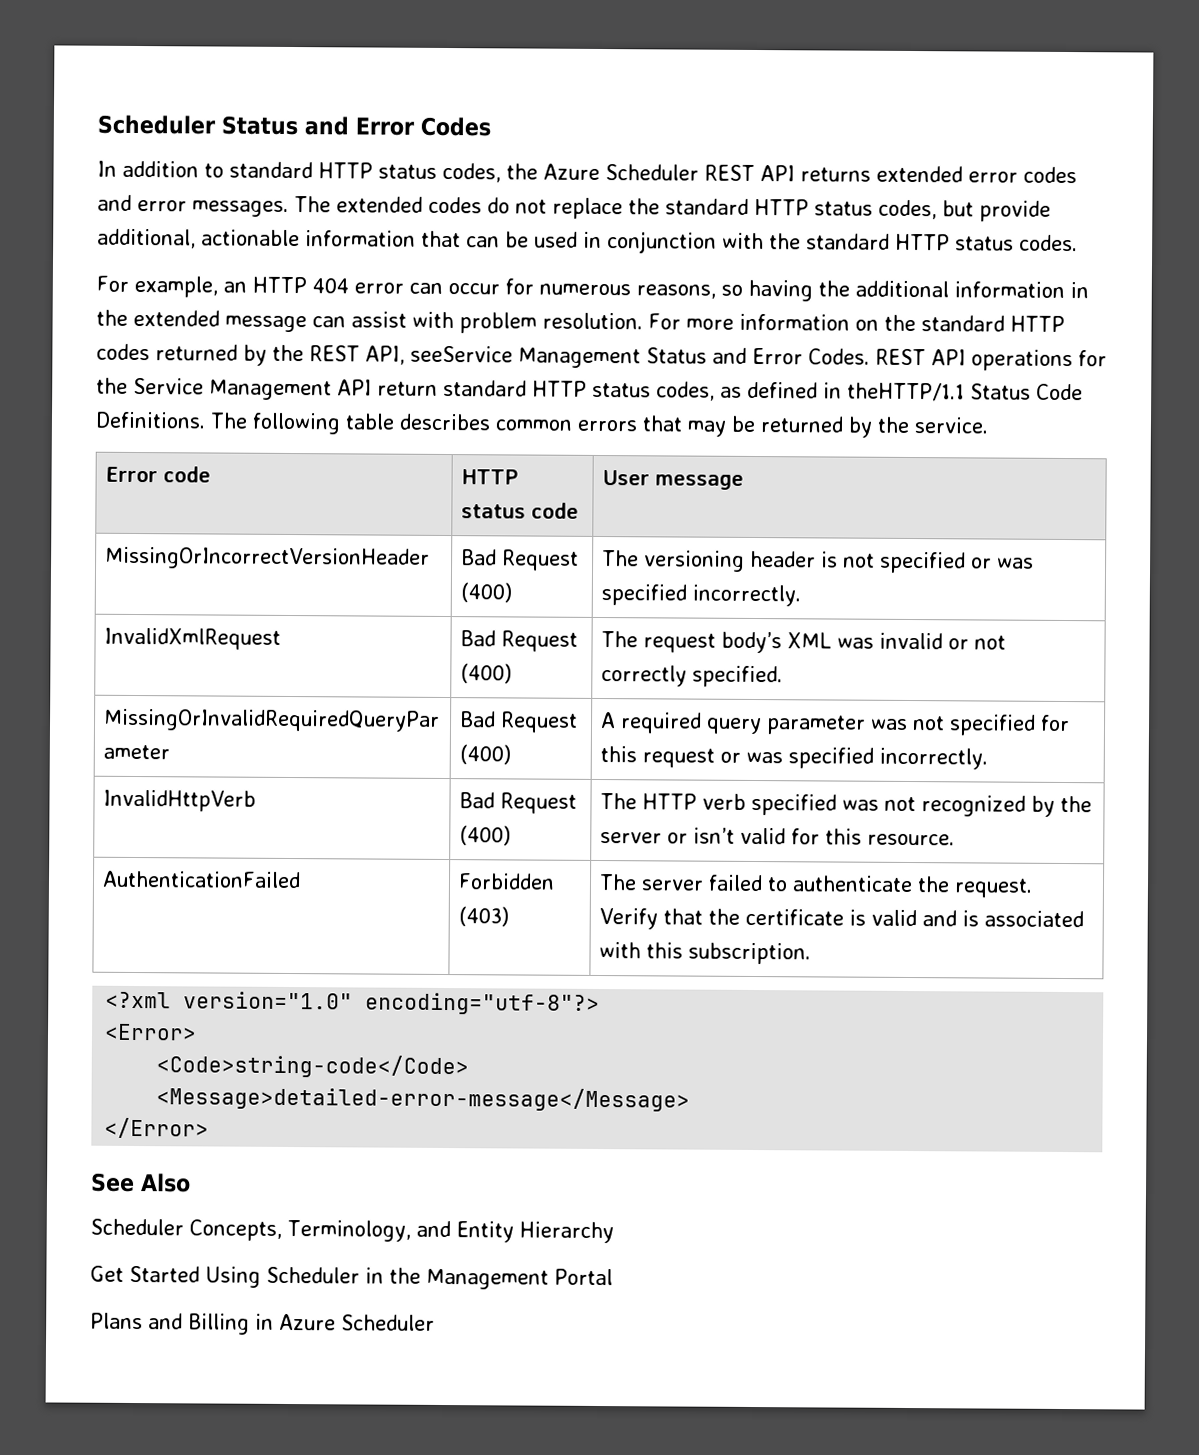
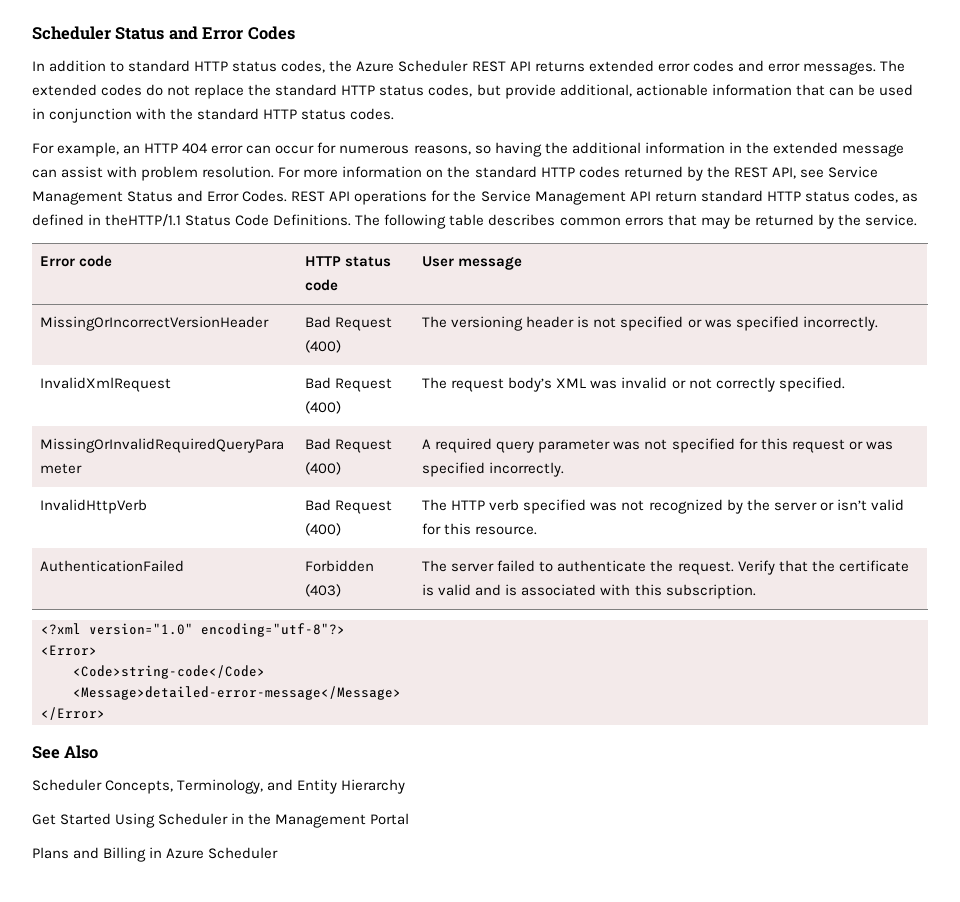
- For more information on the standard HTTP codes returned by the REST API, seeService Management Status and Error Codes.
+ For more information on the standard HTTP codes returned by the REST API, see Service Management Status and Error Codes.

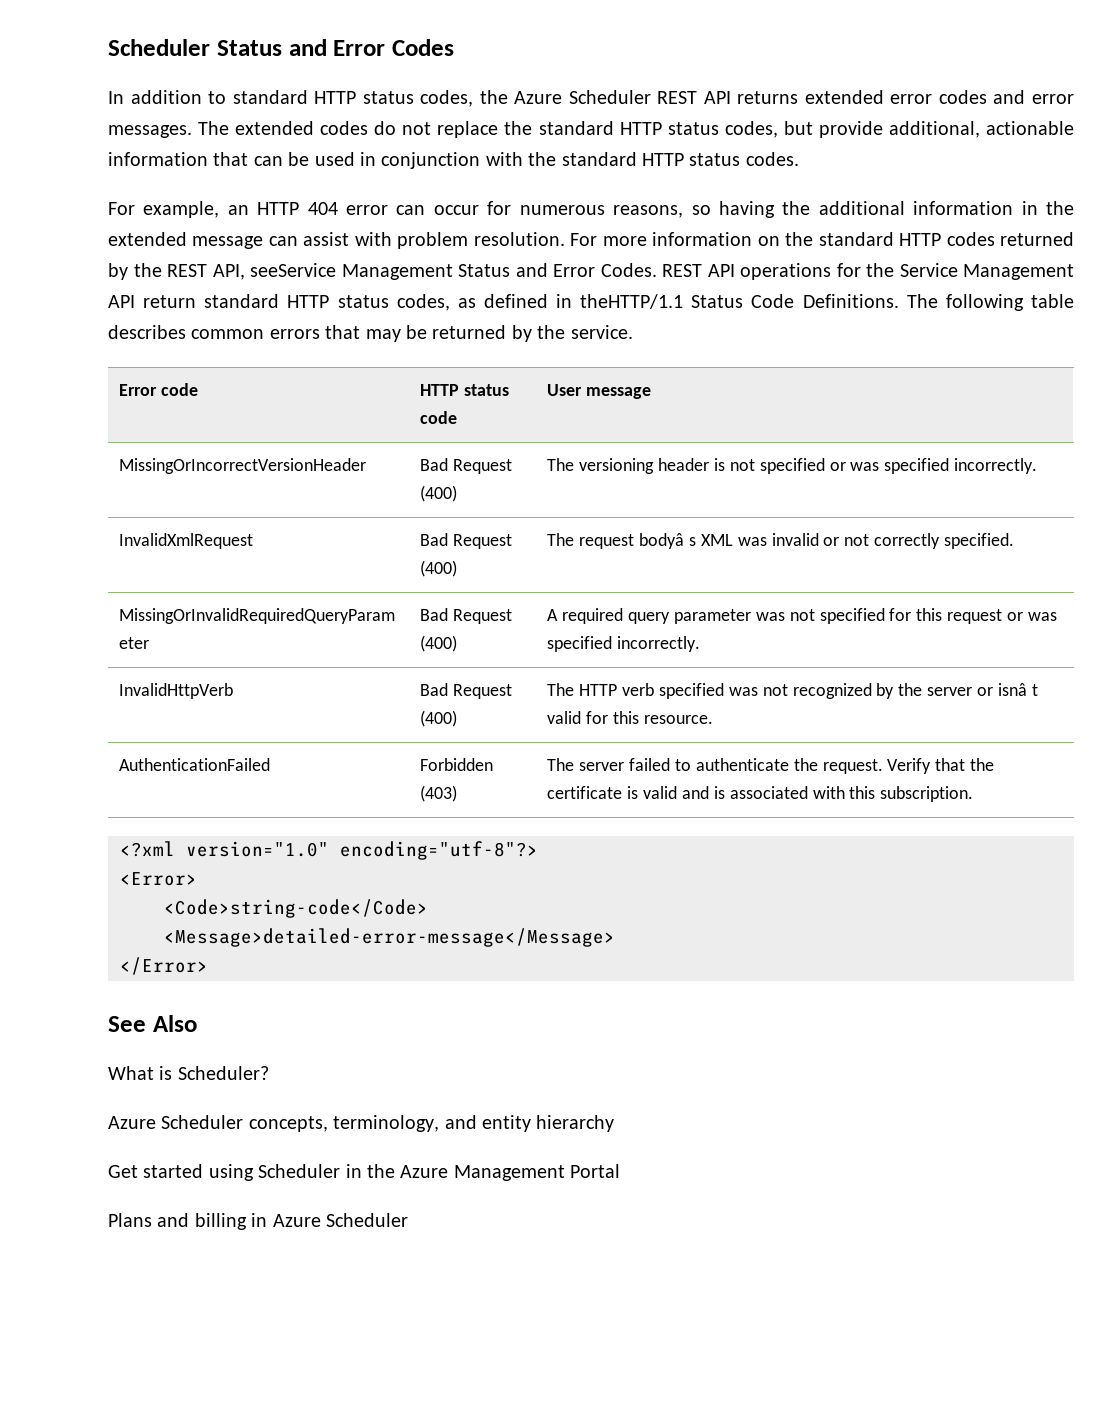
- For more information on the standard HTTP codes returned by the REST API, see Service Management Status and Error Codes.
+ For more information on the standard HTTP codes returned by the REST API, seeService Management Status and Error Codes.
- InvalidXmlRequest | Bad Request (400) | The request body’s XML was invalid or not correctly specified.
+ InvalidXmlRequest | Bad Request (400) | The request bodyâ s XML was invalid or not correctly specified.
- InvalidHttpVerb | Bad Request (400) | The HTTP verb specified was not recognized by the server or isn’t valid for this resource.
+ InvalidHttpVerb | Bad Request (400) | The HTTP verb specified was not recognized by the server or isnâ t valid for this resource.
- Scheduler Concepts, Terminology, and Entity Hierarchy
+ What is Scheduler?
+ Azure Scheduler concepts, terminology, and entity hierarchy
- Get Started Using Scheduler in the Management Portal
+ Get started using Scheduler in the Azure Management Portal
- Plans and Billing in Azure Scheduler
+ Plans and billing in Azure Scheduler

